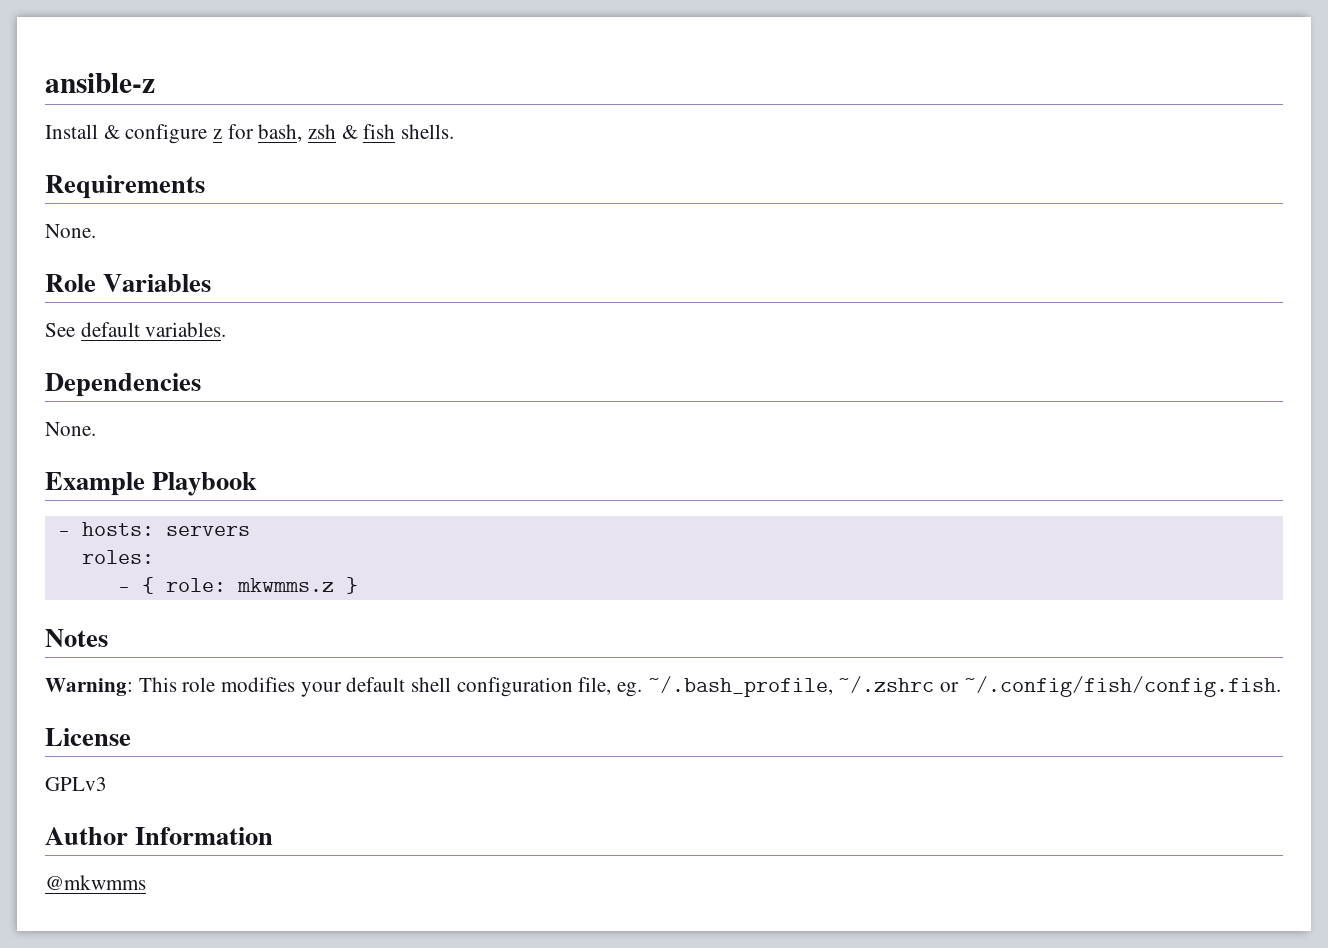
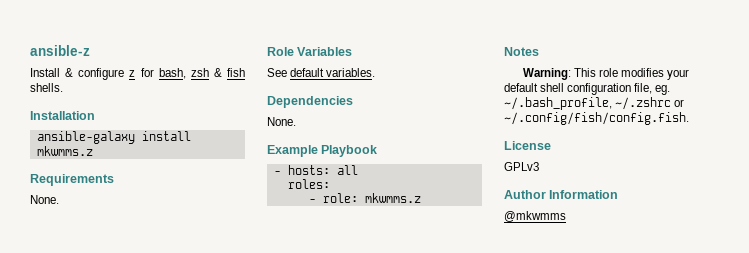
+ Installation
+ ansible-galaxy install mkwmms.z
- - hosts: servers
+ - hosts: all
- - { role: mkwmms.z }
+ - role: mkwmms.z

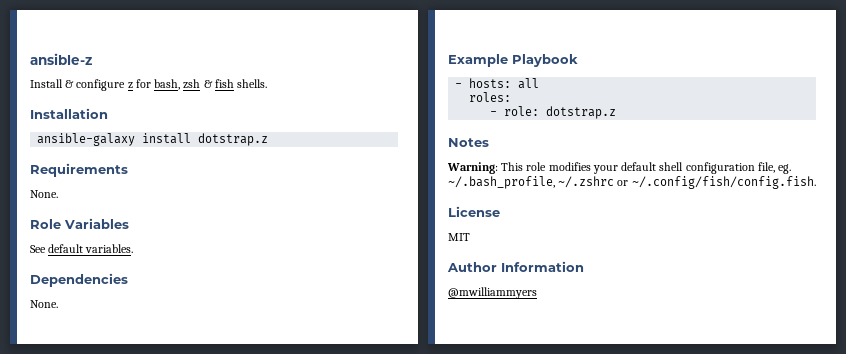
- ansible-galaxy install mkwmms.z
+ ansible-galaxy install dotstrap.z
- - role: mkwmms.z
+ - role: dotstrap.z
- GPLv3
+ MIT
- @mkwmms
+ @mwilliammyers

